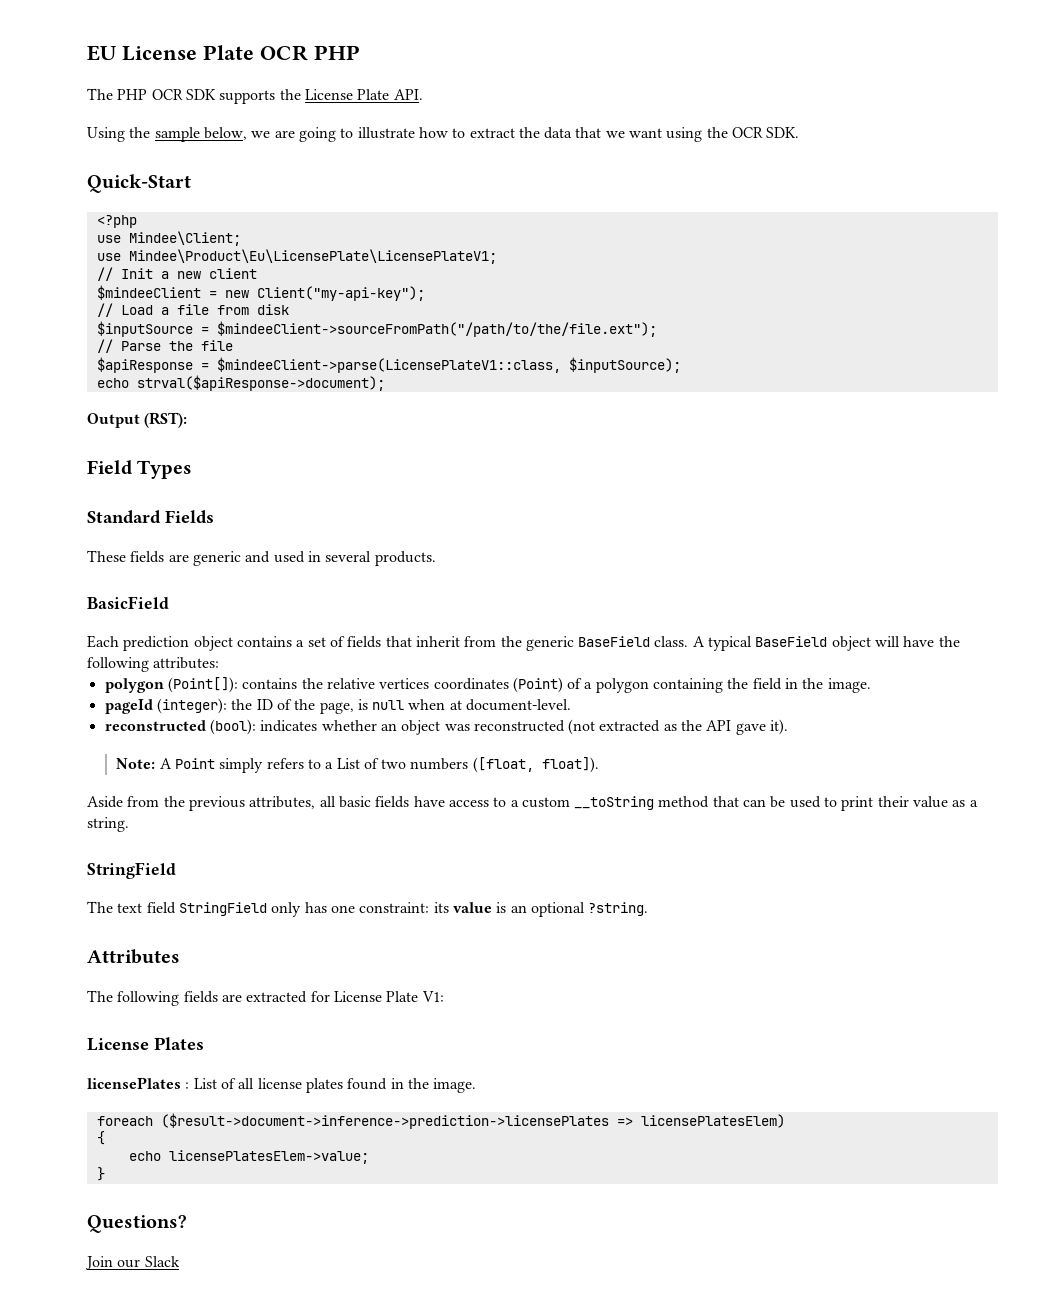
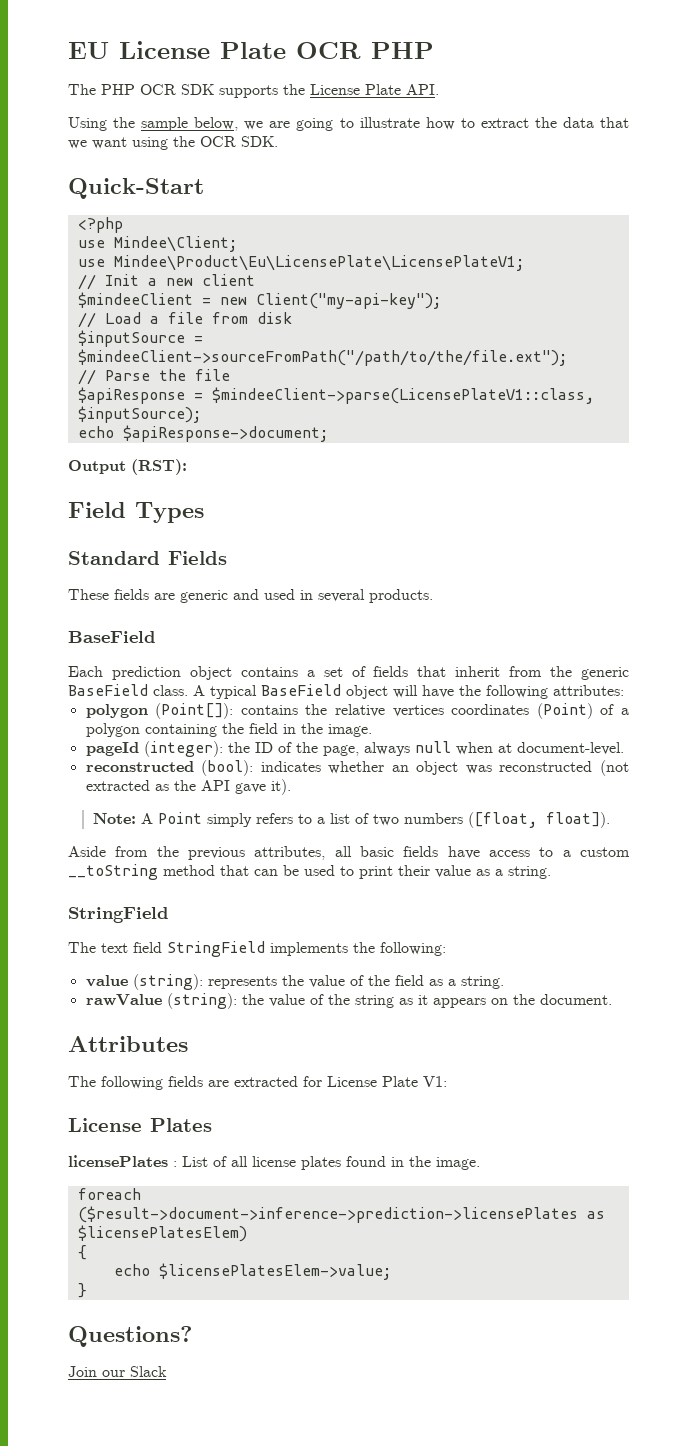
- echo strval($apiResponse->document);
+ echo $apiResponse->document;
  These fields are generic and used in several products.
- BasicField
+ BaseField
- pageId (integer): the ID of the page, is null when at document-level.
+ pageId (integer): the ID of the page, always null when at document-level.
- Note: A Point simply refers to a List of two numbers ([float, float]).
+ Note: A Point simply refers to a list of two numbers ([float, float]).
- The text field StringField only has one constraint: its value is an optional ?string.
+ The text field StringField implements the following:
+ value (string): represents the value of the field as a string.
+ rawValue (string): the value of the string as it appears on the document.
- foreach ($result->document->inference->prediction->licensePlates => licensePlatesElem)
+ foreach ($result->document->inference->prediction->licensePlates as $licensePlatesElem)
- echo licensePlatesElem->value;
+ echo $licensePlatesElem->value;

